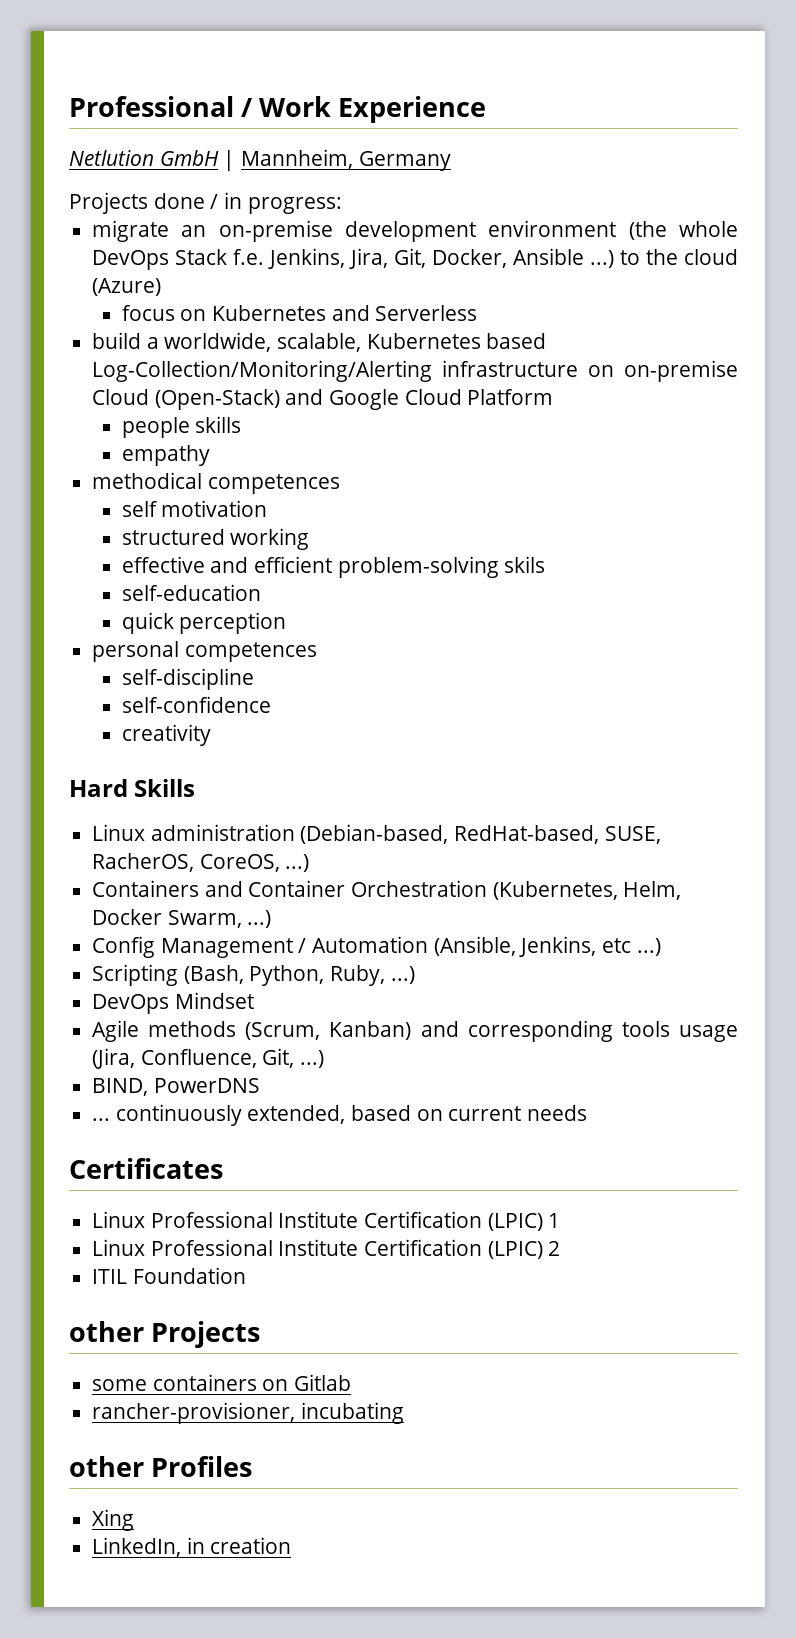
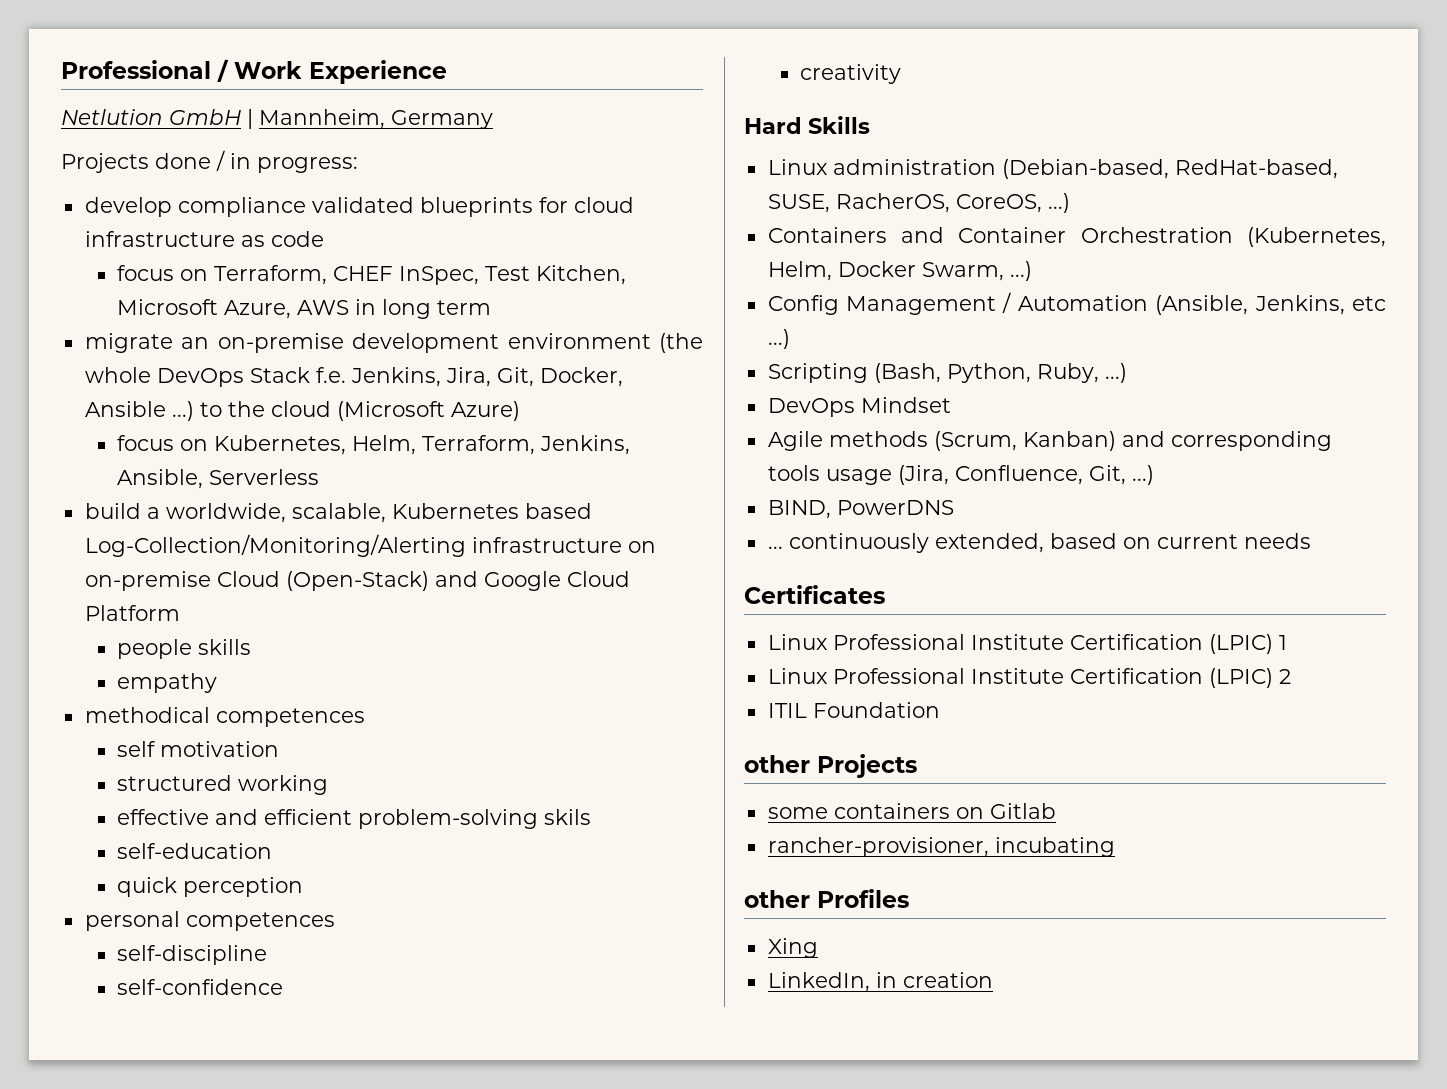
+ develop compliance validated blueprints for cloud infrastructure as code
+ focus on Terraform, CHEF InSpec, Test Kitchen, Microsoft Azure, AWS in long term
- migrate an on-premise development environment (the whole DevOps Stack f.e. Jenkins, Jira, Git, Docker, Ansible ...) to the cloud (Azure)
- focus on Kubernetes and Serverless
+ migrate an on-premise development environment (the whole DevOps Stack f.e. Jenkins, Jira, Git, Docker, Ansible ...) to the cloud (Microsoft Azure)
+ focus on Kubernetes, Helm, Terraform, Jenkins, Ansible, Serverless

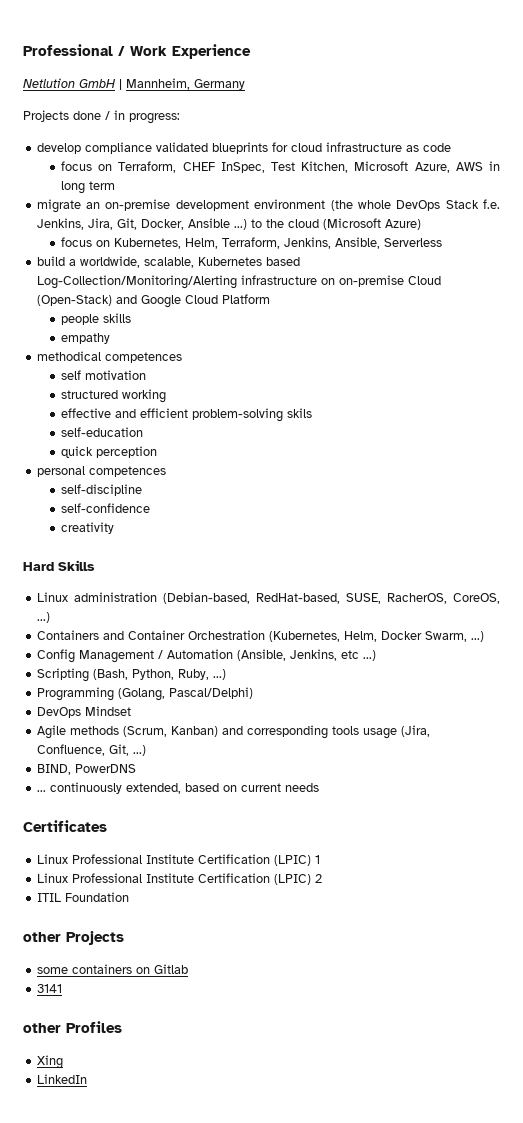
+ Programming (Golang, Pascal/Delphi)
- rancher-provisioner, incubating
+ 3141
- LinkedIn, in creation
+ LinkedIn

